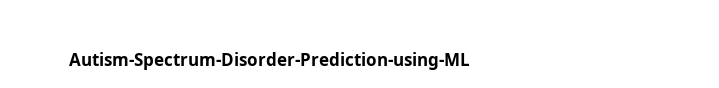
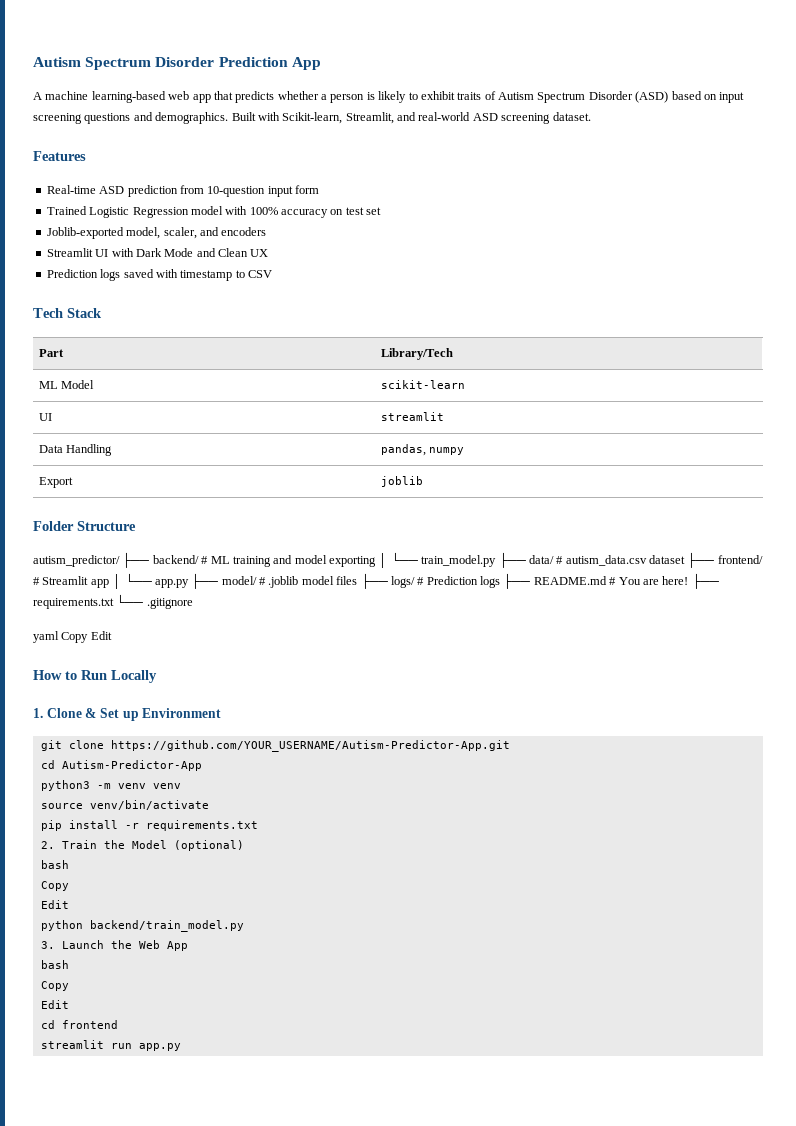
- Autism-Spectrum-Disorder-Prediction-using-ML
+ Autism Spectrum Disorder Prediction App
+ A machine learning-based web app that predicts whether a person is likely to exhibit traits of Autism Spectrum Disorder (ASD) based on input screening questions and demographics. Built with Scikit-learn, Streamlit, and real-world ASD screening dataset.
+ Features
+ Real-time ASD prediction from 10-question input form
+ Trained Logistic Regression model with 100% accuracy on test set
+ Joblib-exported model, scaler, and encoders
+ Streamlit UI with Dark Mode and Clean UX
+ Prediction logs saved with timestamp to CSV
+ Tech Stack
+ Part | Library/Tech
+ ML Model | scikit-learn
+ UI | streamlit
+ Data Handling | pandas, numpy
+ Export | joblib
+ Folder Structure
+ autism_predictor/ ├── backend/ # ML training and model exporting │ └── train_model.py ├── data/ # autism_data.csv dataset ├── frontend/ # Streamlit app │ └── app.py ├── model/ # .joblib model files ├── logs/ # Prediction logs ├── README.md # You are here! ├── requirements.txt └── .gitignore
+ yaml Copy Edit
+ How to Run Locally
+ 1. Clone & Set up Environment
+ git clone https://github.com/YOUR_USERNAME/Autism-Predictor-App.git
+ cd Autism-Predictor-App
+ python3 -m venv venv
+ source venv/bin/activate
+ pip install -r requirements.txt
+ 2. Train the Model (optional)
+ bash
+ Copy
+ Edit
+ python backend/train_model.py
+ 3. Launch the Web App
+ bash
+ Copy
+ Edit
+ cd frontend
+ streamlit run app.py

